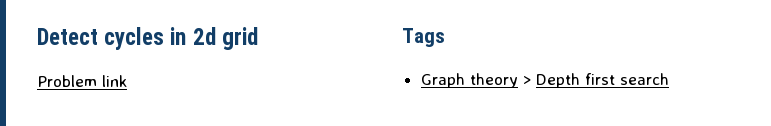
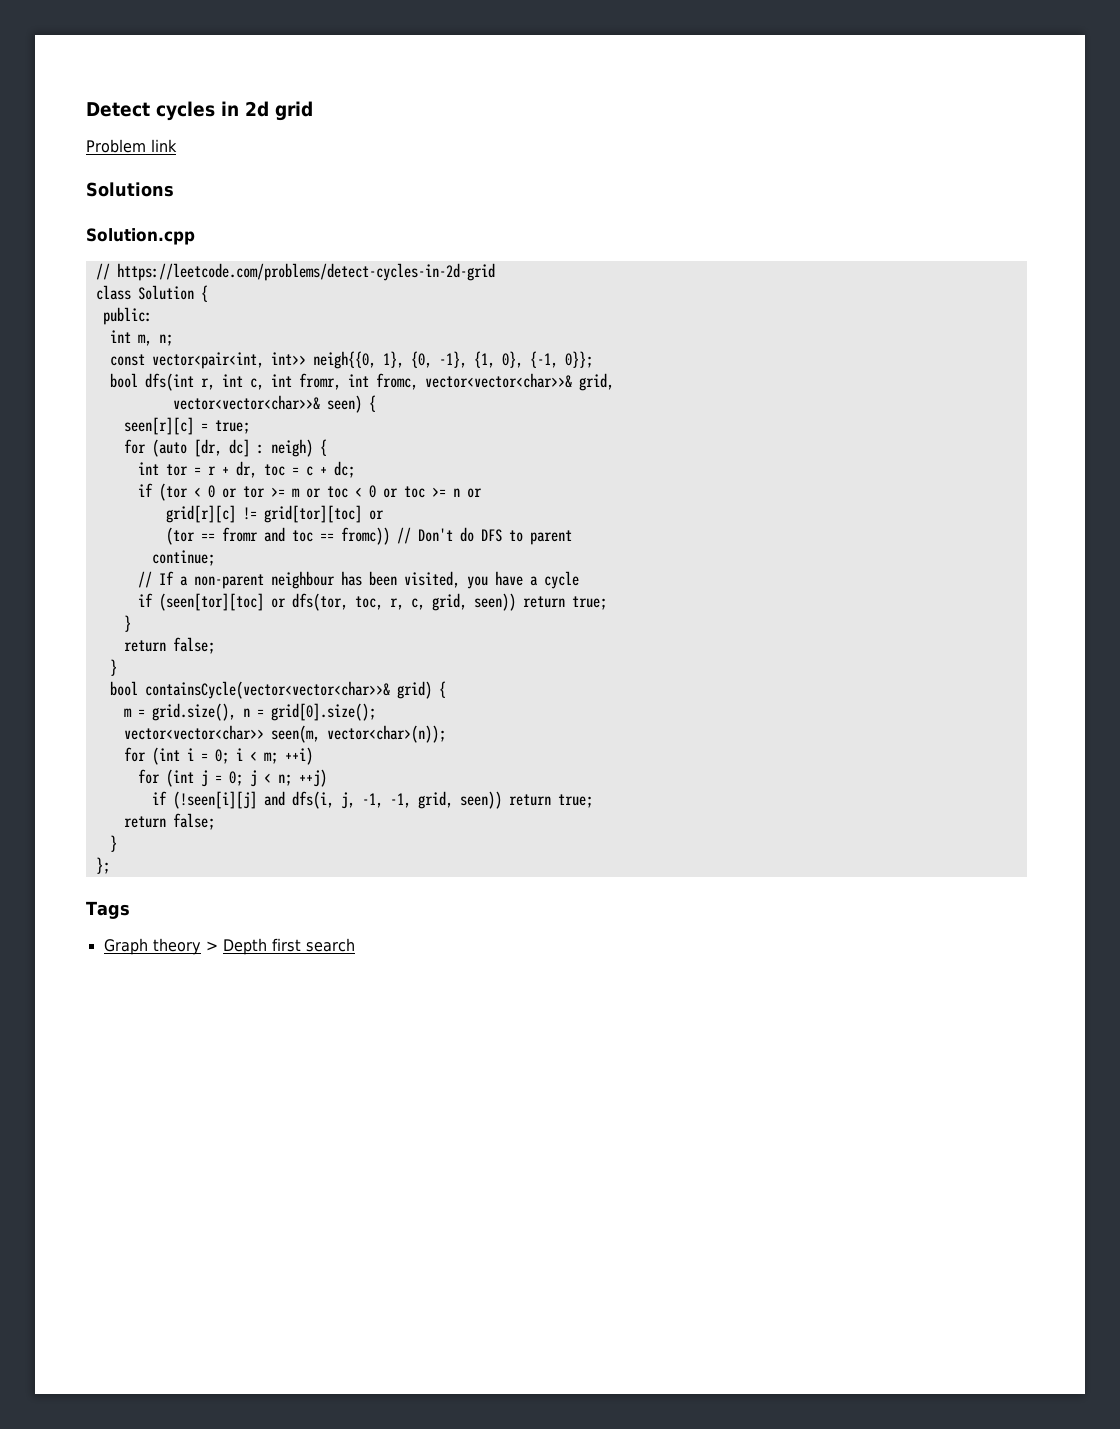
+ Solutions
+ Solution.cpp
+ // https://leetcode.com/problems/detect-cycles-in-2d-grid
+ class Solution {
+ public:
+ int m, n;
+ const vector<pair<int, int>> neigh{{0, 1}, {0, -1}, {1, 0}, {-1, 0}};
+ bool dfs(int r, int c, int fromr, int fromc, vector<vector<char>>& grid,
+ vector<vector<char>>& seen) {
+ seen[r][c] = true;
+ for (auto [dr, dc] : neigh) {
+ int tor = r + dr, toc = c + dc;
+ if (tor < 0 or tor >= m or toc < 0 or toc >= n or
+ grid[r][c] != grid[tor][toc] or
+ (tor == fromr and toc == fromc)) // Don't do DFS to parent
+ continue;
+ // If a non-parent neighbour has been visited, you have a cycle
+ if (seen[tor][toc] or dfs(tor, toc, r, c, grid, seen)) return true;
+ }
+ return false;
+ }
+ bool containsCycle(vector<vector<char>>& grid) {
+ m = grid.size(), n = grid[0].size();
+ vector<vector<char>> seen(m, vector<char>(n));
+ for (int i = 0; i < m; ++i)
+ for (int j = 0; j < n; ++j)
+ if (!seen[i][j] and dfs(i, j, -1, -1, grid, seen)) return true;
+ return false;
+ }
+ };

